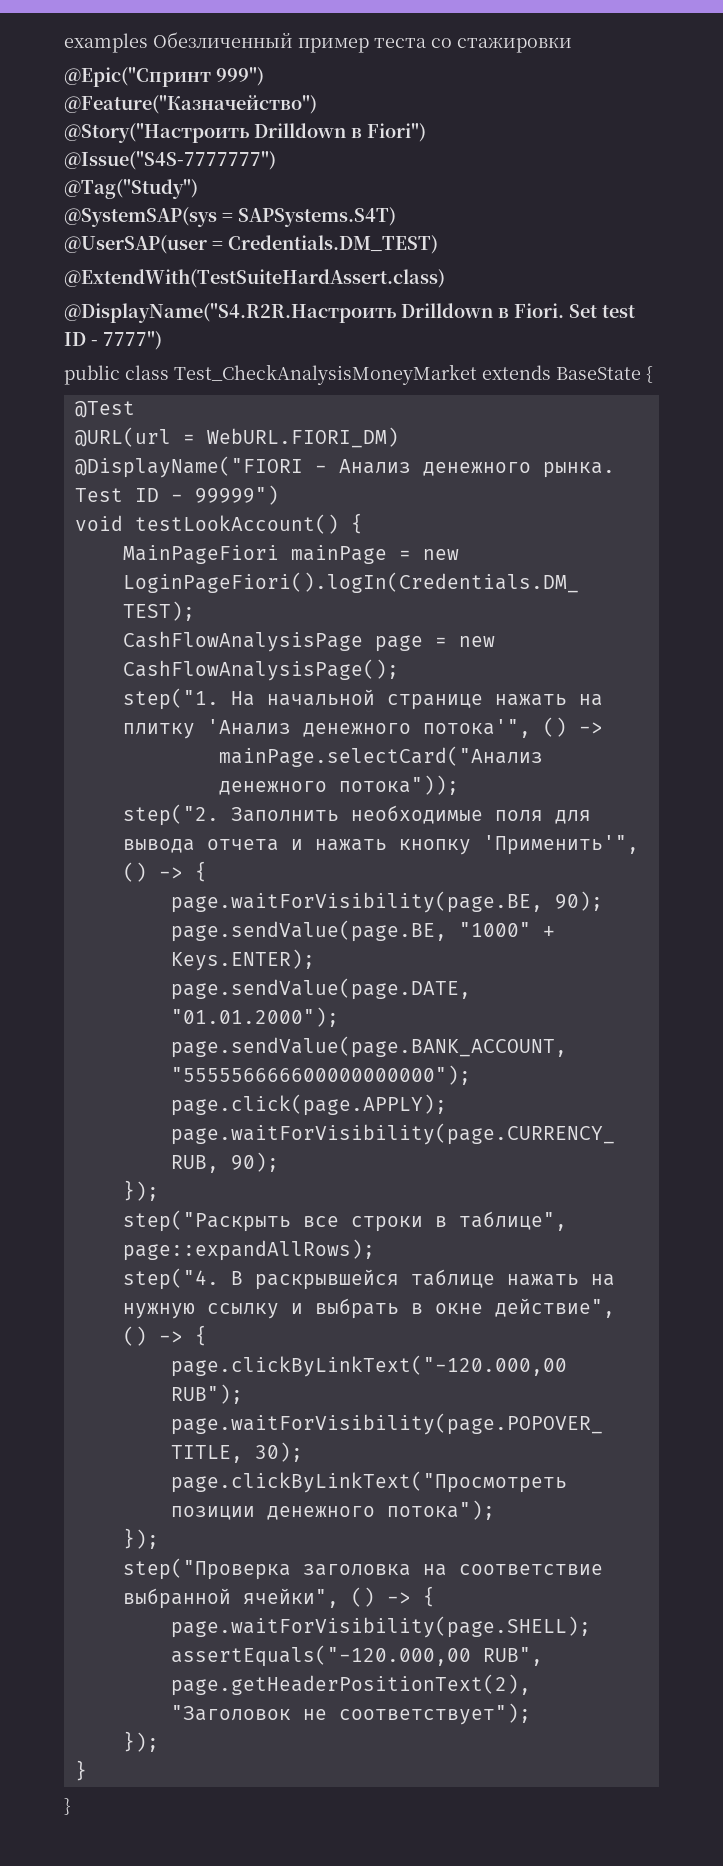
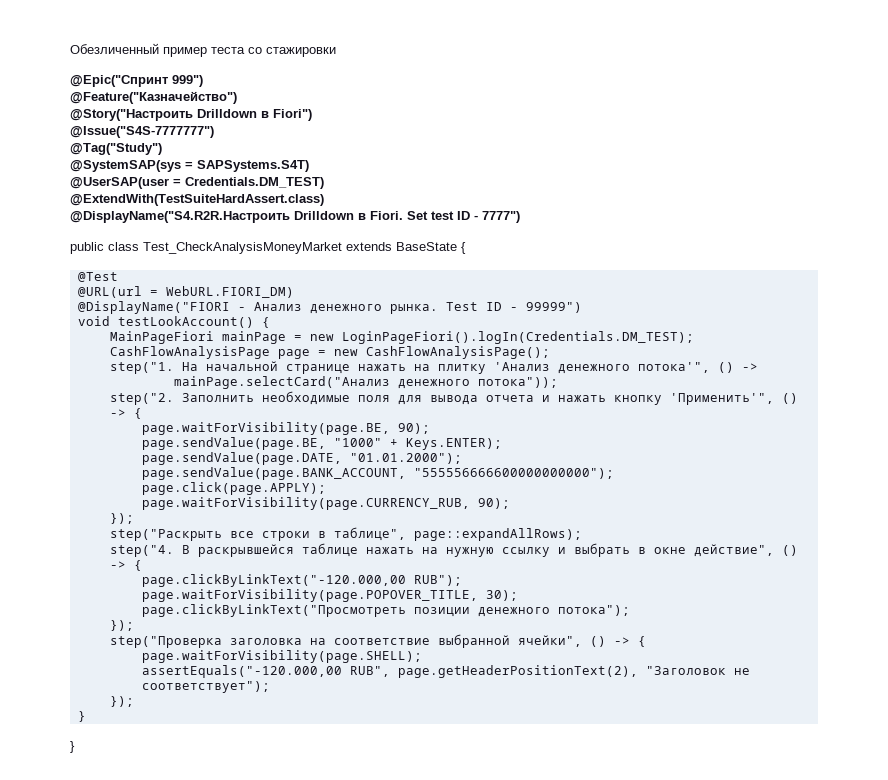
- examples Обезличенный пример теста со стажировки
+ Обезличенный пример теста со стажировки

